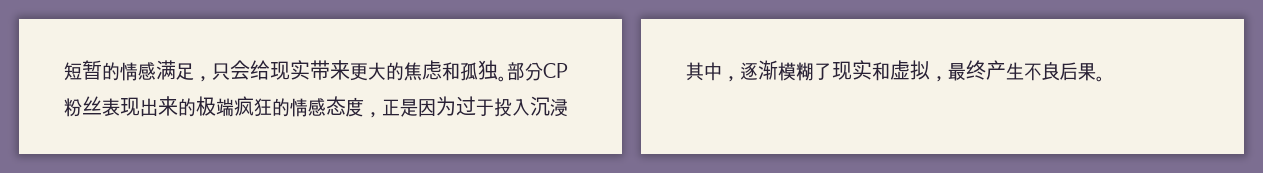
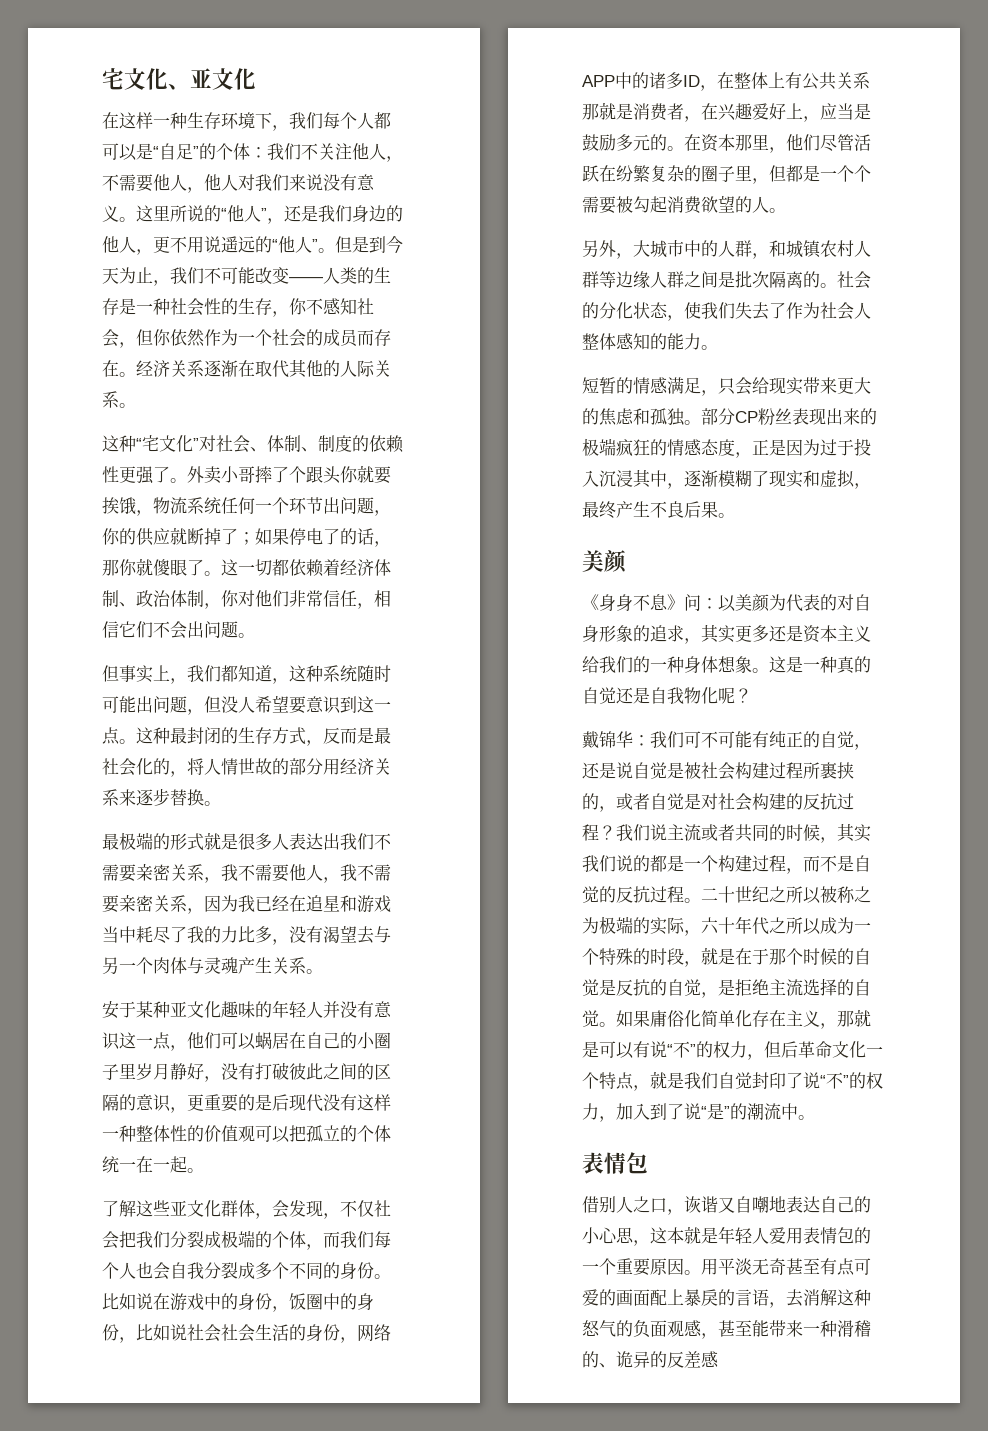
+ 宅文化、亚文化
+ 在这样一种生存环境下，我们每个人都可以是“自足”的个体：我们不关注他人，不需要他人，他人对我们来说没有意义。这里所说的“他人”，还是我们身边的他人，更不用说遥远的“他人”。但是到今天为止，我们不可能改变——人类的生存是一种社会性的生存，你不感知社会，但你依然作为一个社会的成员而存在。经济关系逐渐在取代其他的人际关系。
+ 这种“宅文化”对社会、体制、制度的依赖性更强了。外卖小哥摔了个跟头你就要挨饿，物流系统任何一个环节出问题，你的供应就断掉了；如果停电了的话，那你就傻眼了。这一切都依赖着经济体制、政治体制，你对他们非常信任，相信它们不会出问题。
+ 但事实上，我们都知道，这种系统随时可能出问题，但没人希望要意识到这一点。这种最封闭的生存方式，反而是最社会化的，将人情世故的部分用经济关系来逐步替换。
+ 最极端的形式就是很多人表达出我们不需要亲密关系，我不需要他人，我不需要亲密关系，因为我已经在追星和游戏当中耗尽了我的力比多，没有渴望去与另一个肉体与灵魂产生关系。
+ 安于某种亚文化趣味的年轻人并没有意识这一点，他们可以蜗居在自己的小圈子里岁月静好，没有打破彼此之间的区隔的意识，更重要的是后现代没有这样一种整体性的价值观可以把孤立的个体统一在一起。
+ 了解这些亚文化群体，会发现，不仅社会把我们分裂成极端的个体，而我们每个人也会自我分裂成多个不同的身份。比如说在游戏中的身份，饭圈中的身份，比如说社会社会生活的身份，网络APP中的诸多ID，在整体上有公共关系那就是消费者，在兴趣爱好上，应当是鼓励多元的。在资本那里，他们尽管活跃在纷繁复杂的圈子里，但都是一个个需要被勾起消费欲望的人。
+ 另外，大城市中的人群，和城镇农村人群等边缘人群之间是批次隔离的。社会的分化状态，使我们失去了作为社会人整体感知的能力。
  部分CP粉丝表现出来的极端疯狂的情感态度，正是因为过于投入沉浸其中，逐渐模糊了现实和虚拟，最终产生不良后果。
+ 美颜
+ 《身身不息》问：以美颜为代表的对自身形象的追求，其实更多还是资本主义给我们的一种身体想象。这是一种真的自觉还是自我物化呢？
+ 戴锦华：我们可不可能有纯正的自觉，还是说自觉是被社会构建过程所裹挟的，或者自觉是对社会构建的反抗过程？我们说主流或者共同的时候，其实我们说的都是一个构建过程，而不是自觉的反抗过程。二十世纪之所以被称之为极端的实际，六十年代之所以成为一个特殊的时段，就是在于那个时候的自觉是反抗的自觉，是拒绝主流选择的自觉。如果庸俗化简单化存在主义，那就是可以有说“不”的权力，但后革命文化一个特点，就是我们自觉封印了说“不”的权力，加入到了说“是”的潮流中。
+ 表情包
+ 借别人之口，诙谐又自嘲地表达自己的小心思，这本就是年轻人爱用表情包的一个重要原因。用平淡无奇甚至有点可爱的画面配上暴戾的言语，去消解这种怒气的负面观感，甚至能带来一种滑稽的、诡异的反差感

